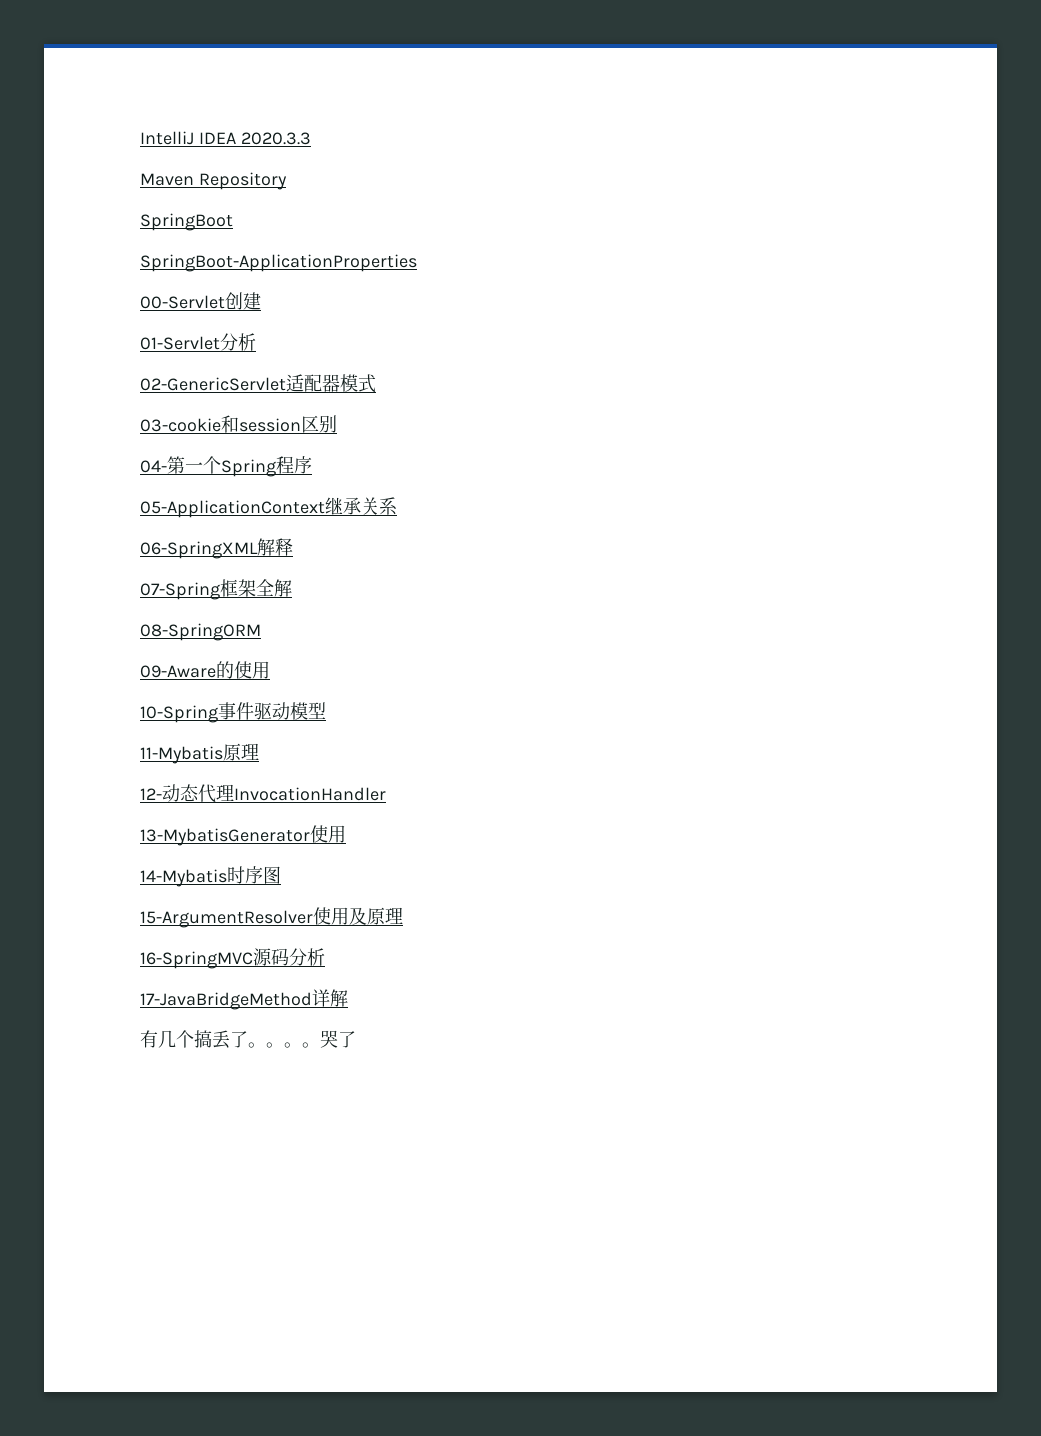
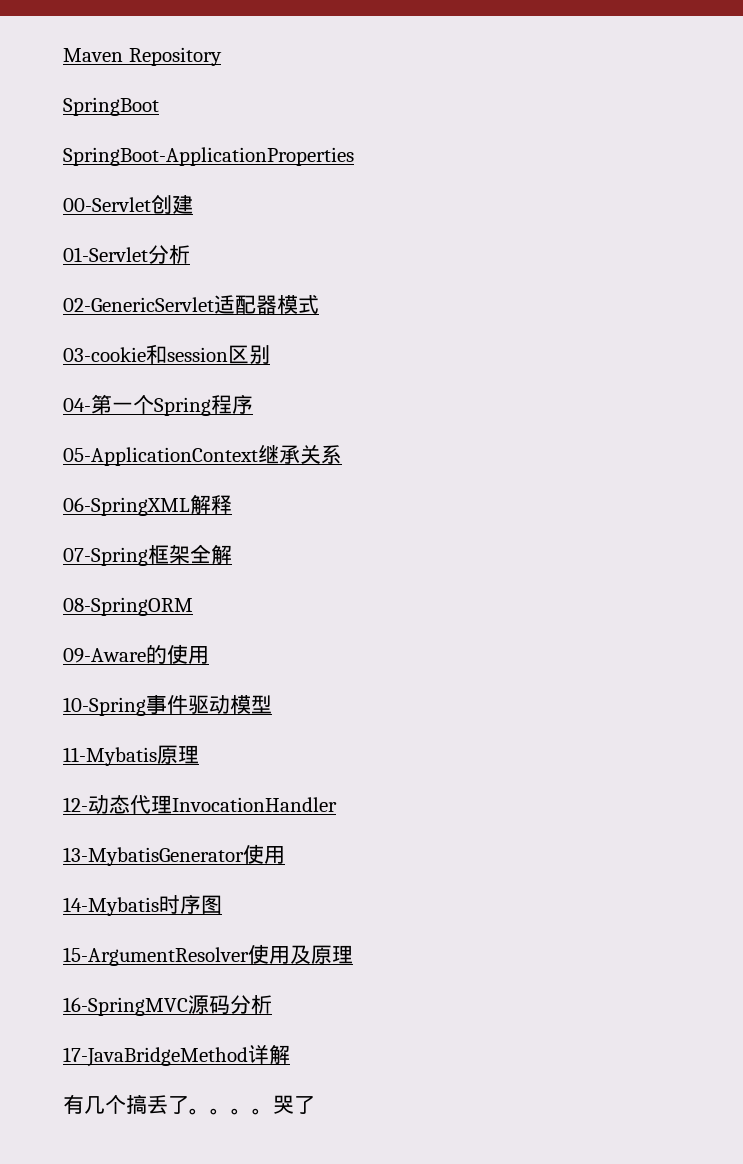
- IntelliJ IDEA 2020.3.3

